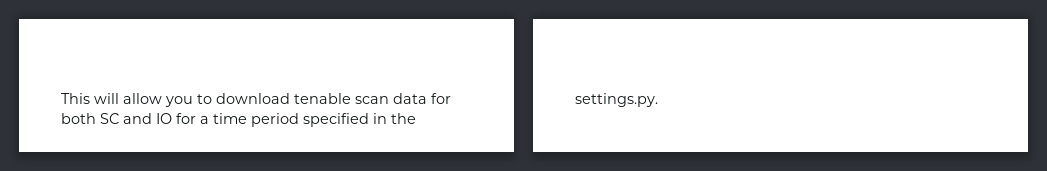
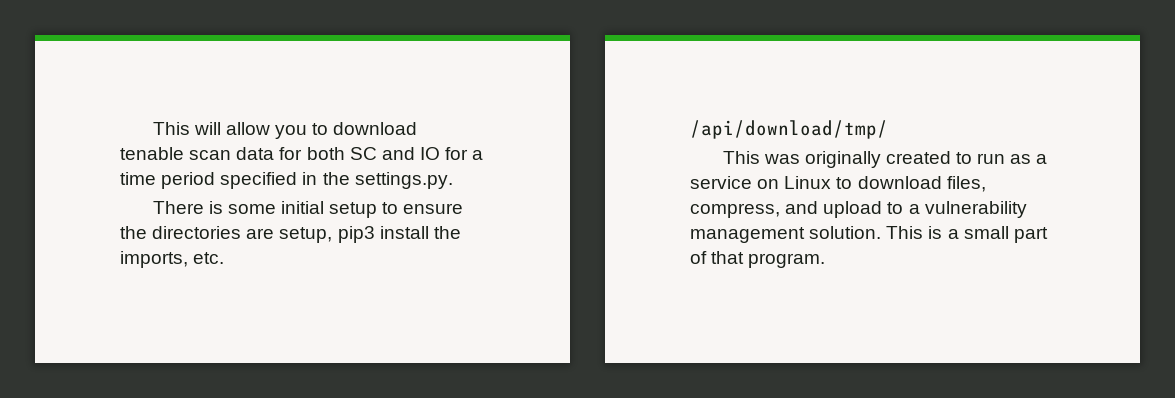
+ There is some initial setup to ensure the directories are setup, pip3 install the imports, etc.
+ /api/download/tmp/
+ This was originally created to run as a service on Linux to download files, compress, and upload to a vulnerability management solution. This is a small part of that program.

